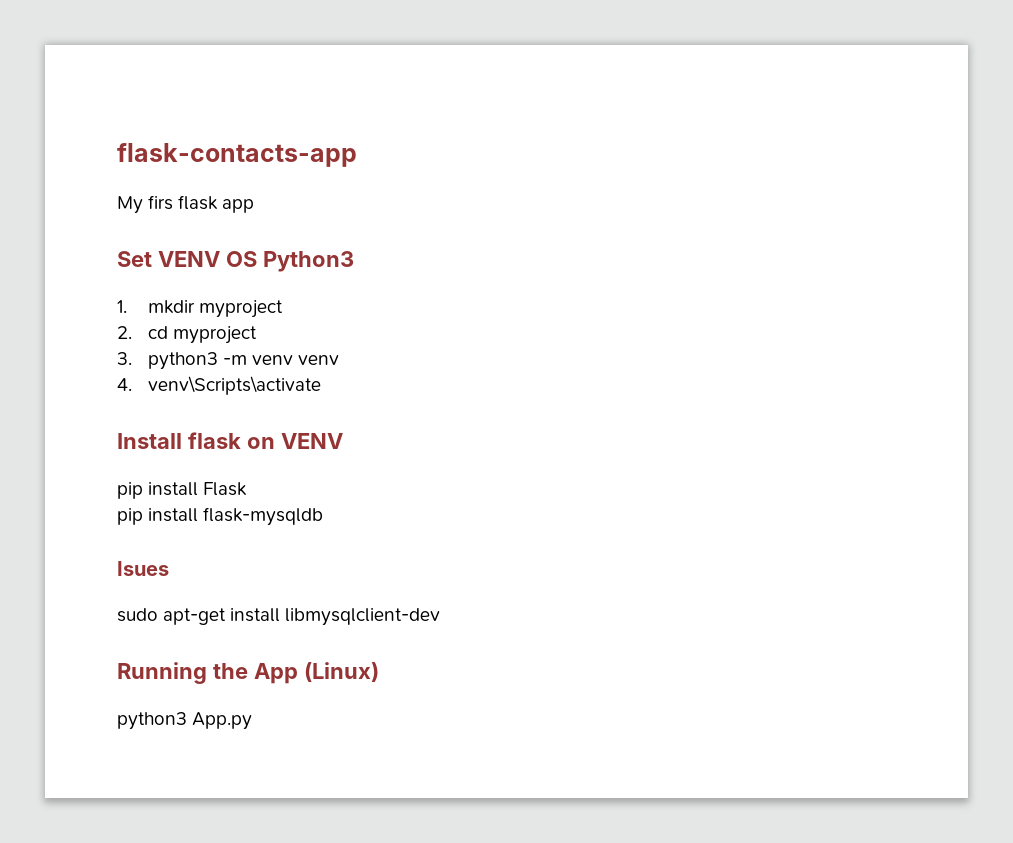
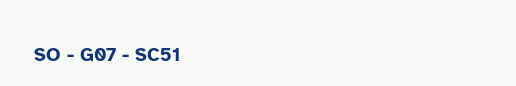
- flask-contacts-app
- My firs flask app
- Set VENV OS Python3
- 1. mkdir myproject
- 2. cd myproject
- 3. python3 -m venv venv
- 4. venv\Scripts\activate
- Install flask on VENV
- pip install Flask
- pip install flask-mysqldb
- Isues
- sudo apt-get install libmysqlclient-dev
- Running the App (Linux)
- python3 App.py
+ SO - G07 - SC51

